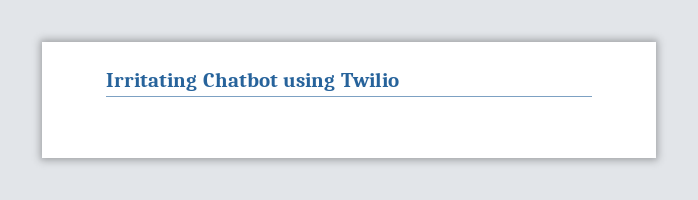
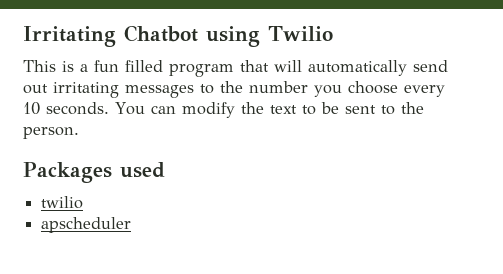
+ This is a fun filled program that will automatically send out irritating messages to the number you choose every 10 seconds. You can modify the text to be sent to the person.
+ Packages used
+ twilio
+ apscheduler

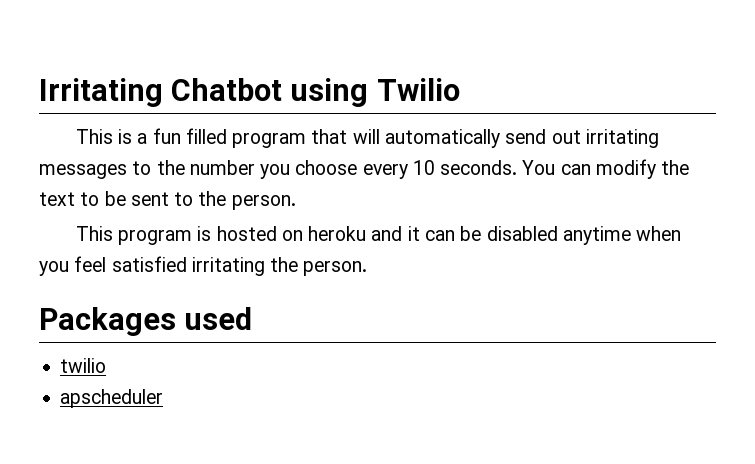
+ This program is hosted on heroku and it can be disabled anytime when you feel satisfied irritating the person.

